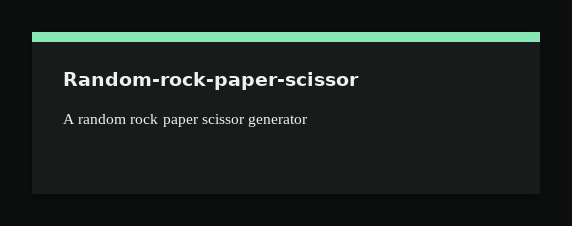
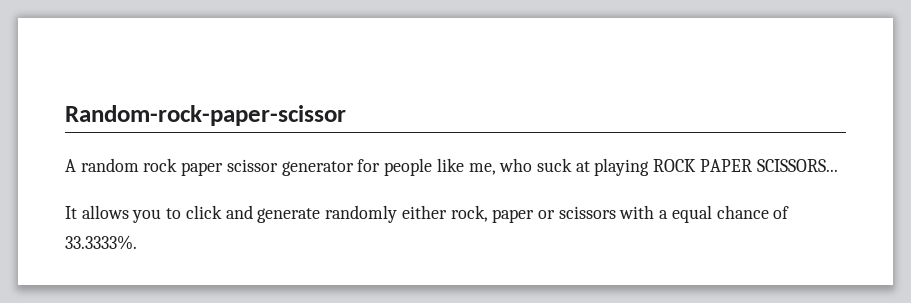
- A random rock paper scissor generator
+ A random rock paper scissor generator for people like me, who suck at playing ROCK PAPER SCISSORS...
+ It allows you to click and generate randomly either rock, paper or scissors with a equal chance of 33.3333%.

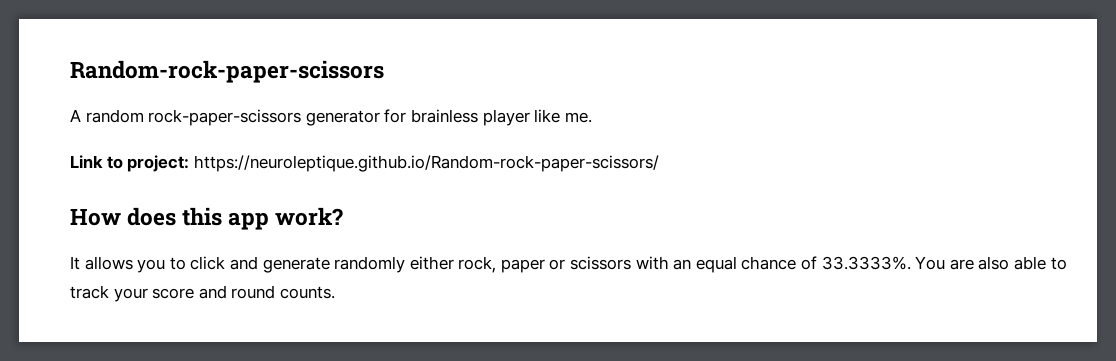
- Random-rock-paper-scissor
+ Random-rock-paper-scissors
- A random rock paper scissor generator for people like me, who suck at playing ROCK PAPER SCISSORS...
+ A random rock-paper-scissors generator for brainless player like me.
+ Link to project: https://neuroleptique.github.io/Random-rock-paper-scissors/
+ How does this app work?
- It allows you to click and generate randomly either rock, paper or scissors with a equal chance of 33.3333%.
+ It allows you to click and generate randomly either rock, paper or scissors with an equal chance of 33.3333%. You are also able to track your score and round counts.

